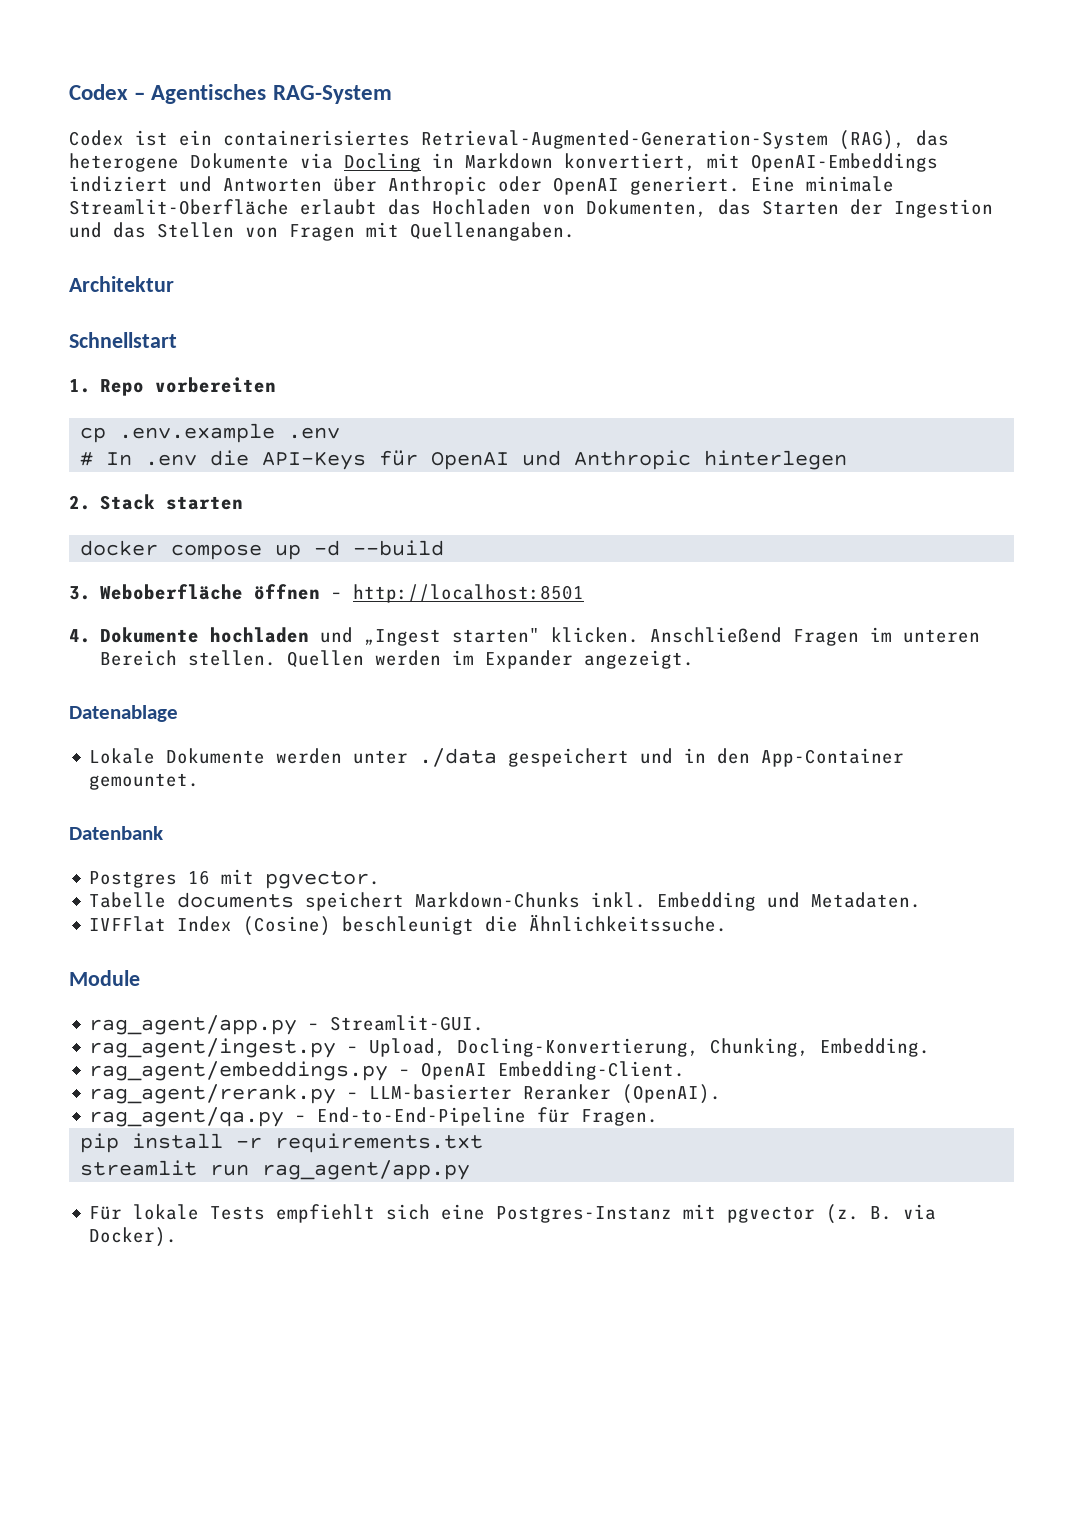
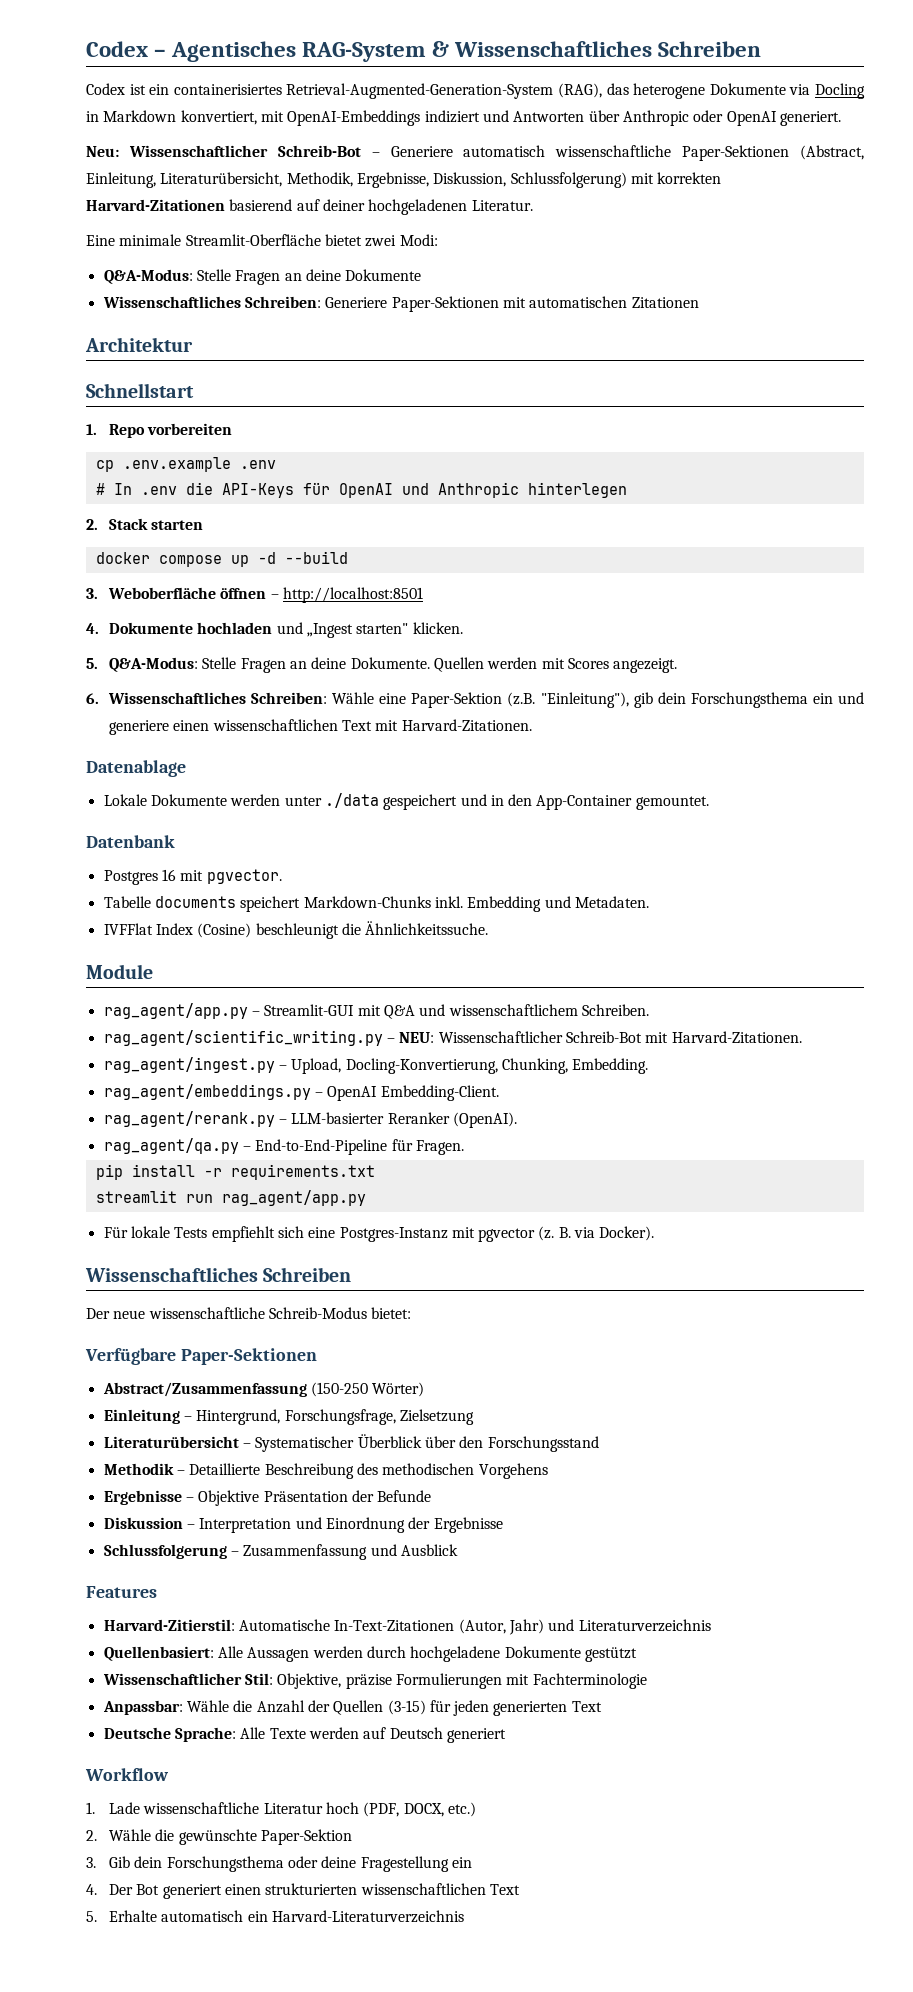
- Codex – Agentisches RAG-System
+ Codex – Agentisches RAG-System & Wissenschaftliches Schreiben
- Codex ist ein containerisiertes Retrieval-Augmented-Generation-System (RAG), das heterogene Dokumente via Docling in Markdown konvertiert, mit OpenAI-Embeddings indiziert und Antworten über Anthropic oder OpenAI generiert. Eine minimale Streamlit-Oberfläche erlaubt das Hochladen von Dokumenten, das Starten der Ingestion und das Stellen von Fragen mit Quellenangaben.
+ Codex ist ein containerisiertes Retrieval-Augmented-Generation-System (RAG), das heterogene Dokumente via Docling in Markdown konvertiert, mit OpenAI-Embeddings indiziert und Antworten über Anthropic oder OpenAI generiert.
+ Neu: Wissenschaftlicher Schreib-Bot – Generiere automatisch wissenschaftliche Paper-Sektionen (Abstract, Einleitung, Literaturübersicht, Methodik, Ergebnisse, Diskussion, Schlussfolgerung) mit korrekten Harvard-Zitationen basierend auf deiner hochgeladenen Literatur.
+ Eine minimale Streamlit-Oberfläche bietet zwei Modi:
+ Q&A-Modus: Stelle Fragen an deine Dokumente
+ Wissenschaftliches Schreiben: Generiere Paper-Sektionen mit automatischen Zitationen
- 4. Dokumente hochladen und „Ingest starten" klicken. Anschließend Fragen im unteren Bereich stellen. Quellen werden im Expander angezeigt.
+ 4. Dokumente hochladen und „Ingest starten" klicken.
+ 5. Q&A-Modus: Stelle Fragen an deine Dokumente. Quellen werden mit Scores angezeigt.
+ 6. Wissenschaftliches Schreiben: Wähle eine Paper-Sektion (z.B. "Einleitung"), gib dein Forschungsthema ein und generiere einen wissenschaftlichen Text mit Harvard-Zitationen.
- rag_agent/app.py – Streamlit-GUI.
+ rag_agent/app.py – Streamlit-GUI mit Q&A und wissenschaftlichem Schreiben.
+ rag_agent/scientific_writing.py – NEU: Wissenschaftlicher Schreib-Bot mit Harvard-Zitationen.
  B. via Docker).
+ Wissenschaftliches Schreiben
+ Der neue wissenschaftliche Schreib-Modus bietet:
+ Verfügbare Paper-Sektionen
+ Abstract/Zusammenfassung (150-250 Wörter)
+ Einleitung – Hintergrund, Forschungsfrage, Zielsetzung
+ Literaturübersicht – Systematischer Überblick über den Forschungsstand
+ Methodik – Detaillierte Beschreibung des methodischen Vorgehens
+ Ergebnisse – Objektive Präsentation der Befunde
+ Diskussion – Interpretation und Einordnung der Ergebnisse
+ Schlussfolgerung – Zusammenfassung und Ausblick
+ Features
+ Harvard-Zitierstil: Automatische In-Text-Zitationen (Autor, Jahr) und Literaturverzeichnis
+ Quellenbasiert: Alle Aussagen werden durch hochgeladene Dokumente gestützt
+ Wissenschaftlicher Stil: Objektive, präzise Formulierungen mit Fachterminologie
+ Anpassbar: Wähle die Anzahl der Quellen (3-15) für jeden generierten Text
+ Deutsche Sprache: Alle Texte werden auf Deutsch generiert
+ Workflow
+ 1. Lade wissenschaftliche Literatur hoch (PDF, DOCX, etc.)
+ 2. Wähle die gewünschte Paper-Sektion
+ 3. Gib dein Forschungsthema oder deine Fragestellung ein
+ 4. Der Bot generiert einen strukturierten wissenschaftlichen Text
+ 5. Erhalte automatisch ein Harvard-Literaturverzeichnis

